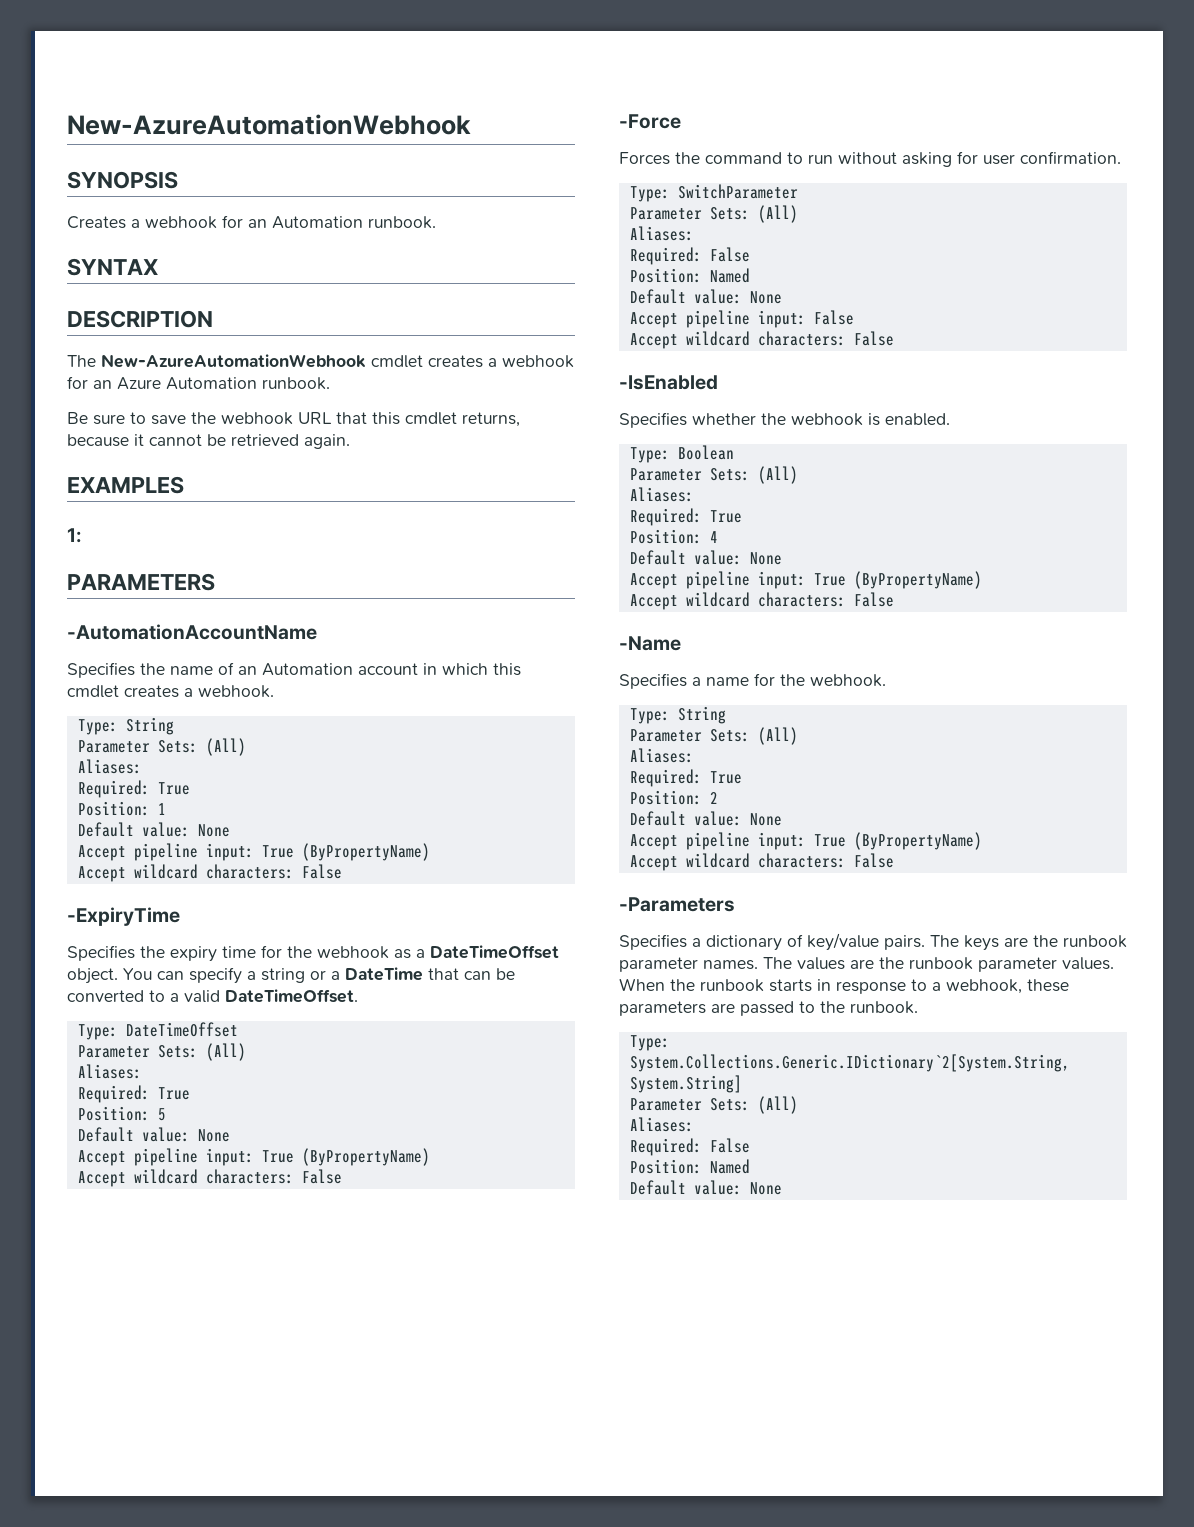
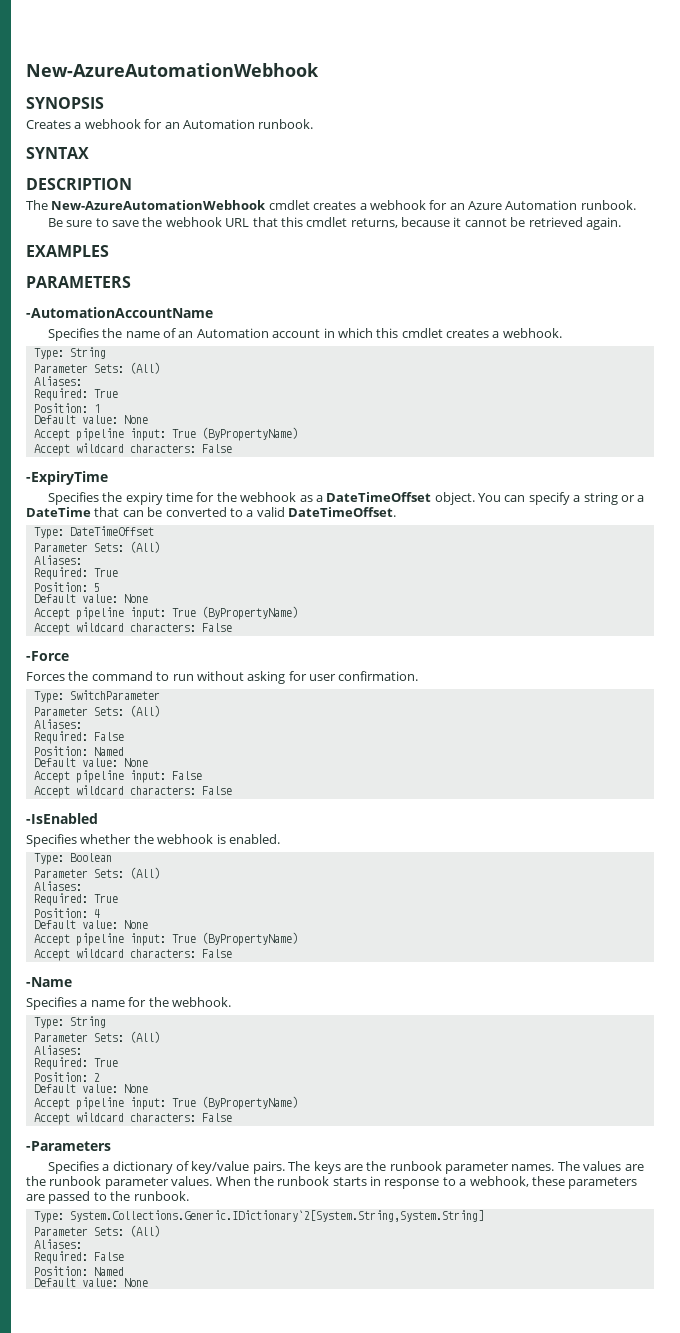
- 1:

